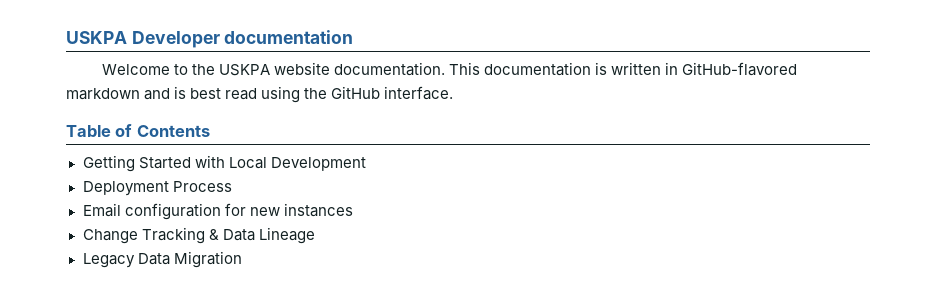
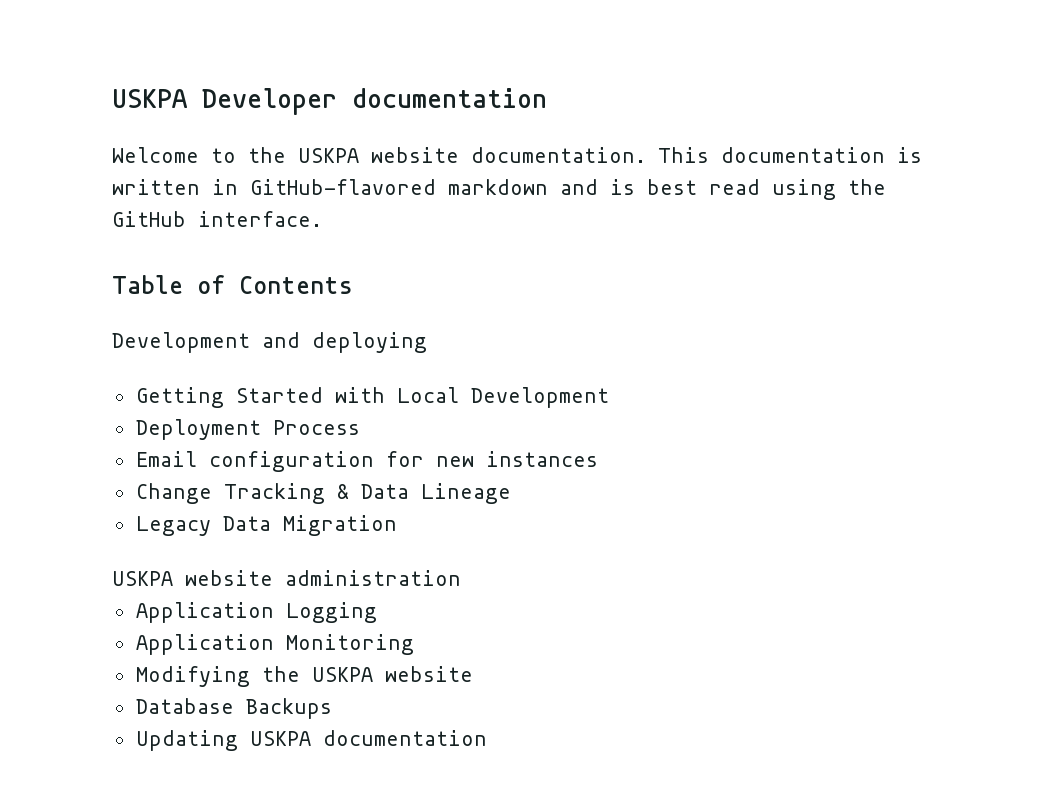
+ Development and deploying
+ USKPA website administration
+ Application Logging
+ Application Monitoring
+ Modifying the USKPA website
+ Database Backups
+ Updating USKPA documentation

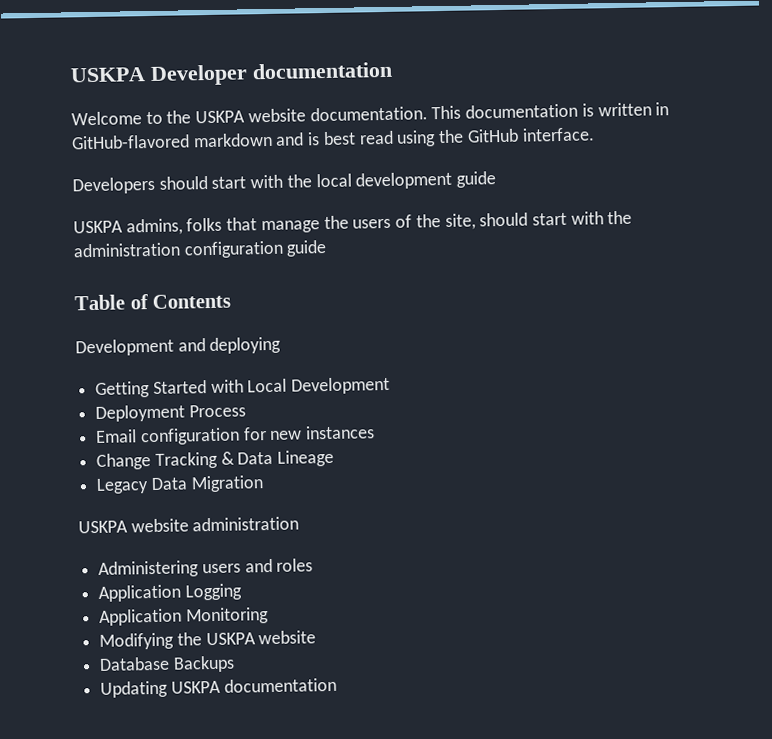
+ Developers should start with the local development guide
+ USKPA admins, folks that manage the users of the site, should start with the administration configuration guide
+ Administering users and roles

